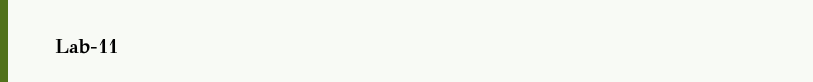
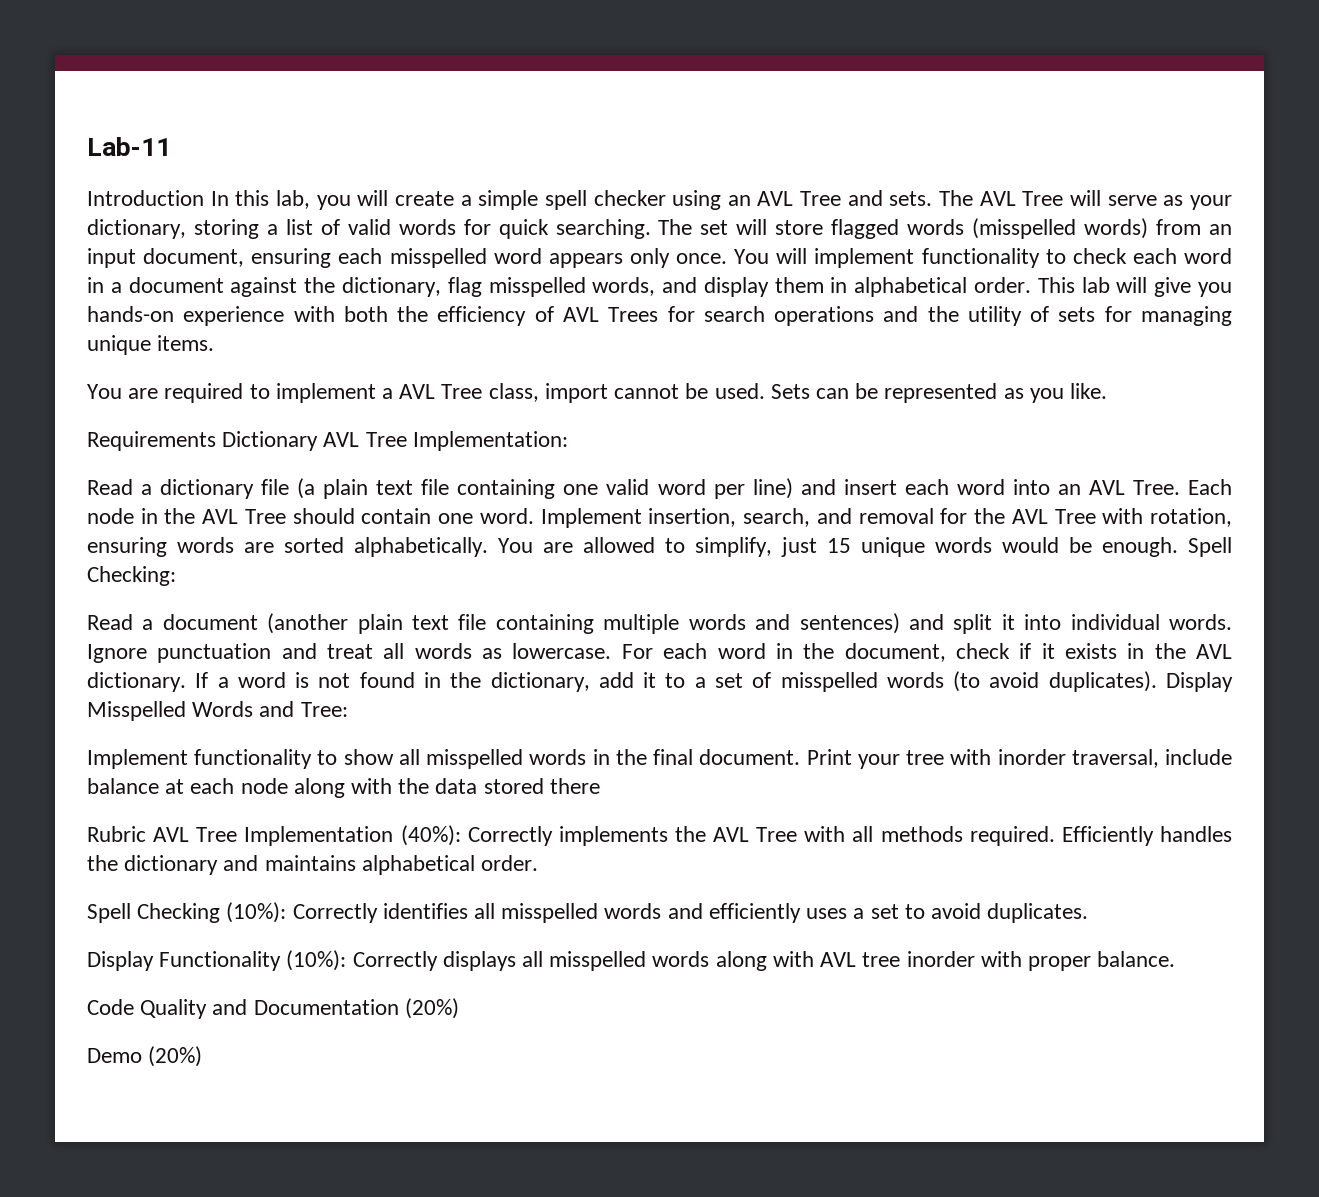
+ Introduction In this lab, you will create a simple spell checker using an AVL Tree and sets. The AVL Tree will serve as your dictionary, storing a list of valid words for quick searching. The set will store flagged words (misspelled words) from an input document, ensuring each misspelled word appears only once. You will implement functionality to check each word in a document against the dictionary, flag misspelled words, and display them in alphabetical order. This lab will give you hands-on experience with both the efficiency of AVL Trees for search operations and the utility of sets for managing unique items.
+ You are required to implement a AVL Tree class, import cannot be used. Sets can be represented as you like.
+ Requirements Dictionary AVL Tree Implementation:
+ Read a dictionary file (a plain text file containing one valid word per line) and insert each word into an AVL Tree. Each node in the AVL Tree should contain one word. Implement insertion, search, and removal for the AVL Tree with rotation, ensuring words are sorted alphabetically. You are allowed to simplify, just 15 unique words would be enough. Spell Checking:
+ Read a document (another plain text file containing multiple words and sentences) and split it into individual words. Ignore punctuation and treat all words as lowercase. For each word in the document, check if it exists in the AVL dictionary. If a word is not found in the dictionary, add it to a set of misspelled words (to avoid duplicates). Display Misspelled Words and Tree:
+ Implement functionality to show all misspelled words in the final document. Print your tree with inorder traversal, include balance at each node along with the data stored there
+ Rubric AVL Tree Implementation (40%): Correctly implements the AVL Tree with all methods required. Efficiently handles the dictionary and maintains alphabetical order.
+ Spell Checking (10%): Correctly identifies all misspelled words and efficiently uses a set to avoid duplicates.
+ Display Functionality (10%): Correctly displays all misspelled words along with AVL tree inorder with proper balance.
+ Code Quality and Documentation (20%)
+ Demo (20%)

